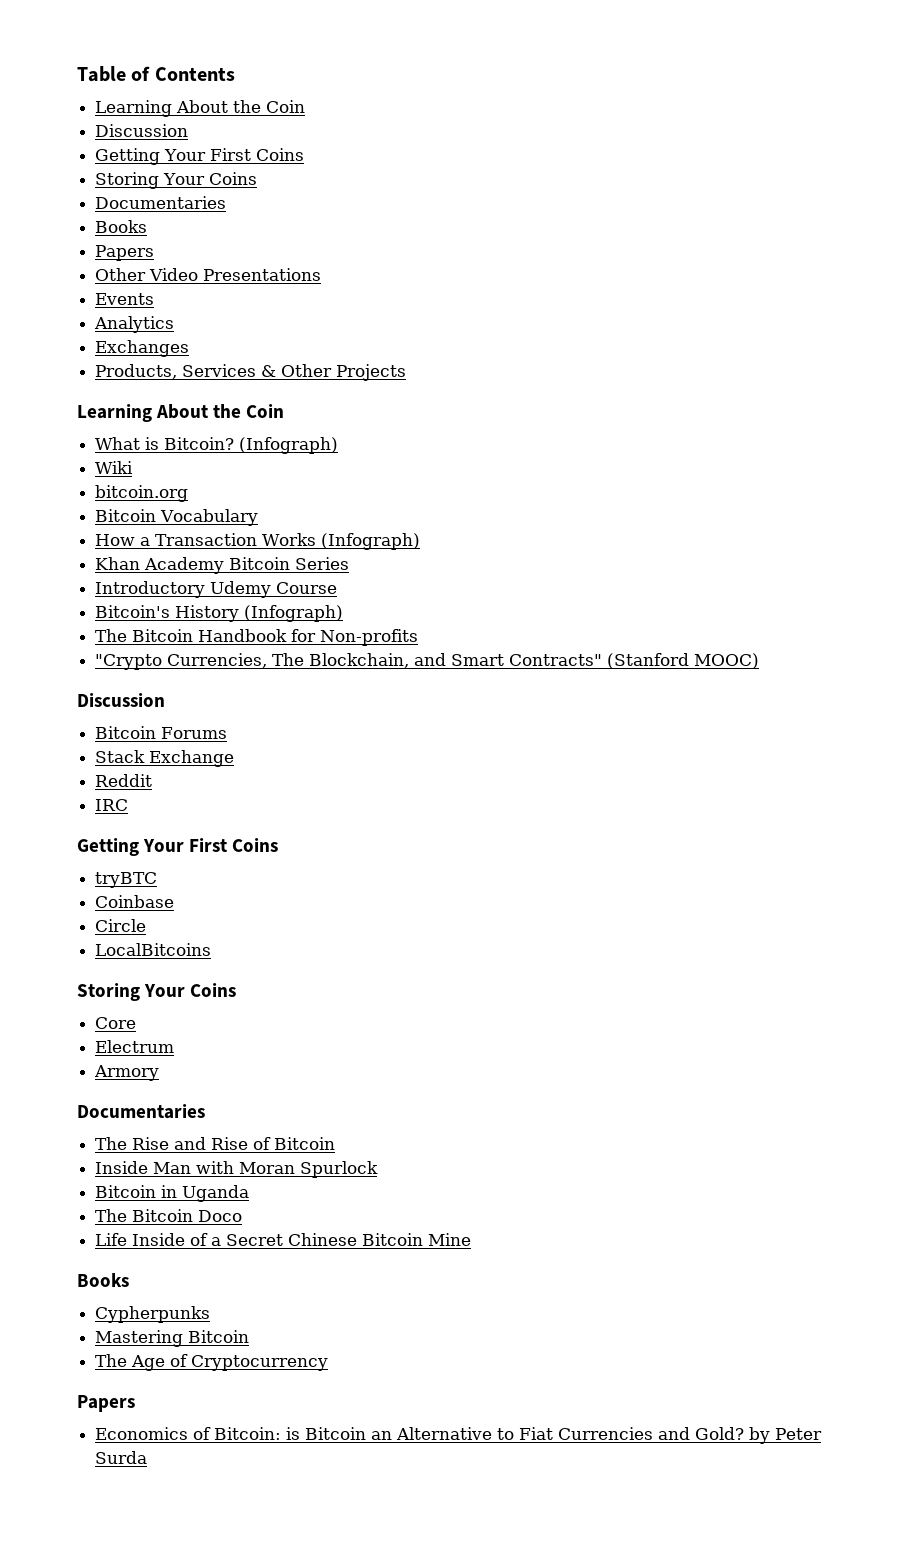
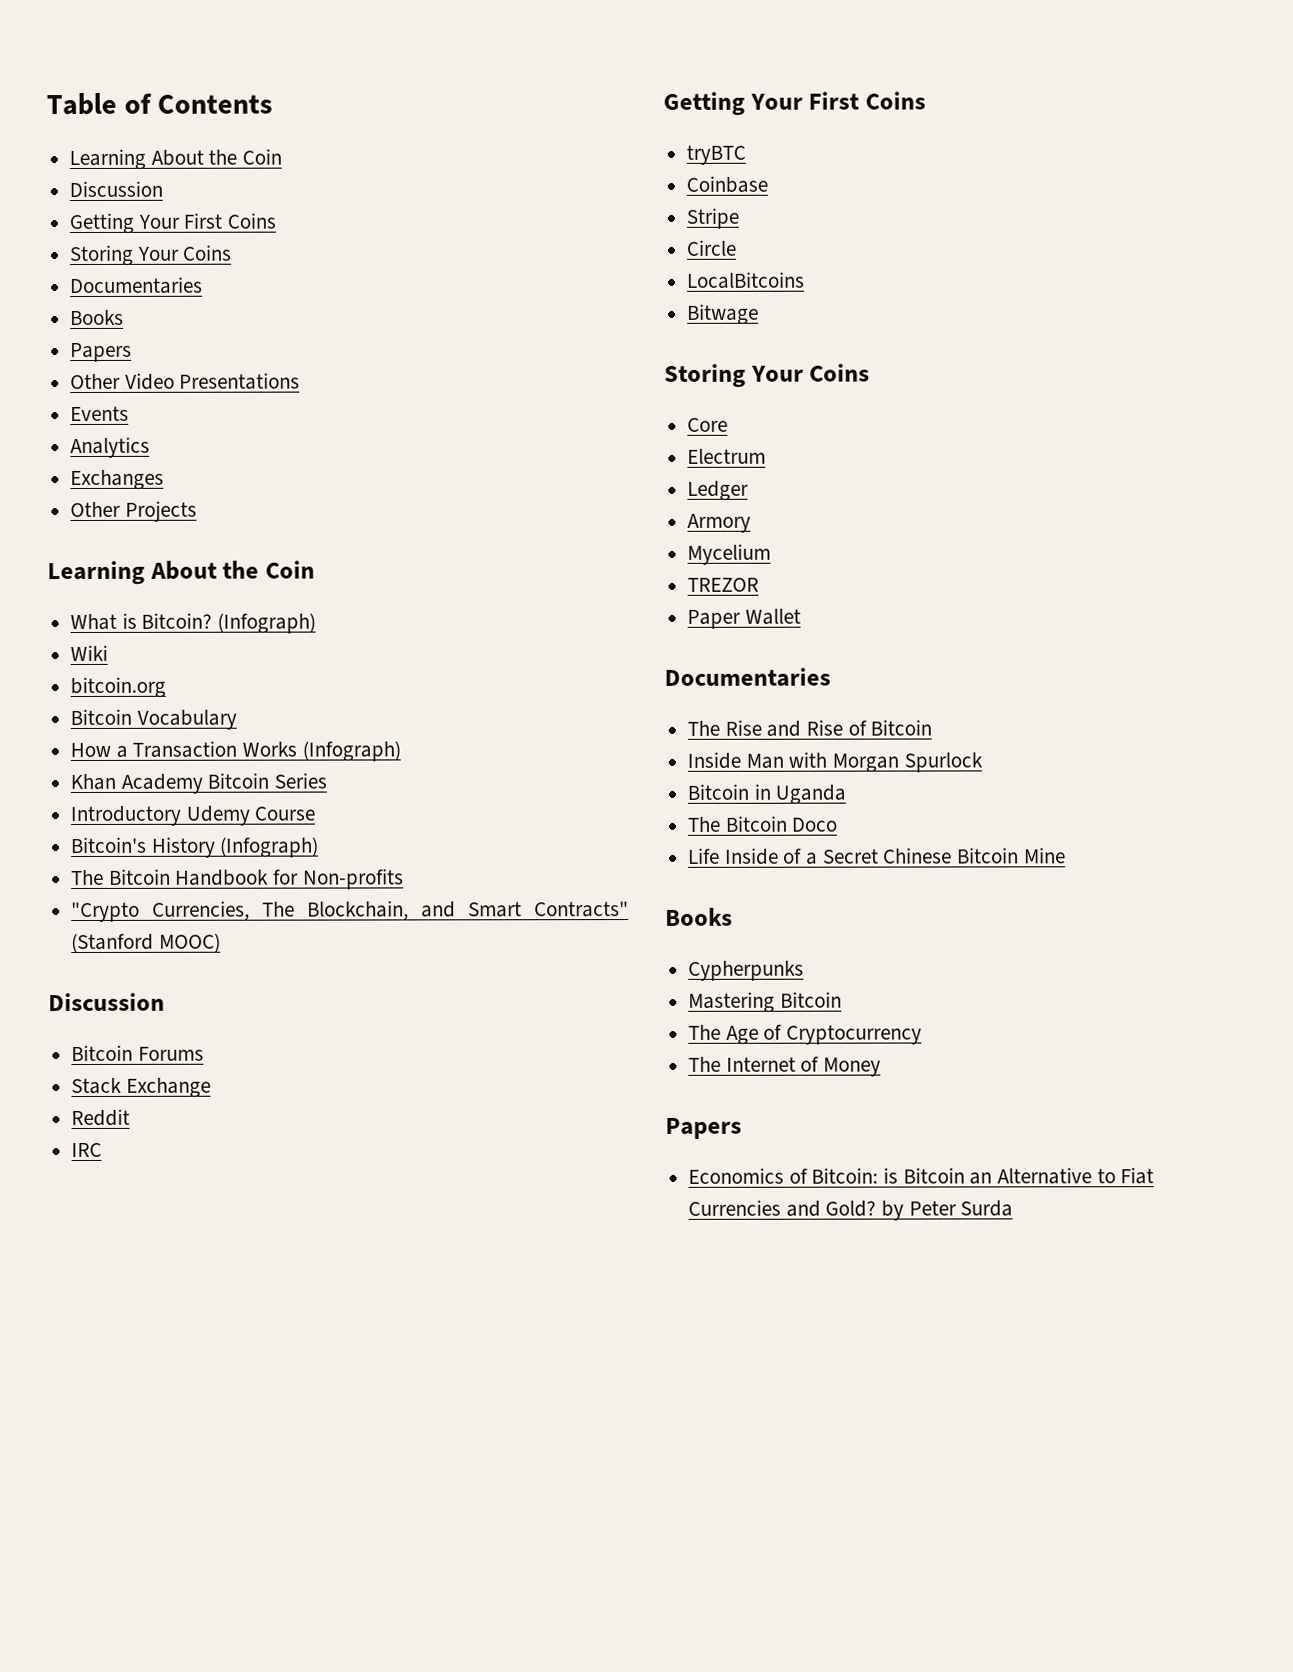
- Products, Services & Other Projects
+ Other Projects
+ Stripe
+ Bitwage
+ Ledger
+ Mycelium
+ TREZOR
+ Paper Wallet
- Inside Man with Moran Spurlock
+ Inside Man with Morgan Spurlock
+ The Internet of Money

